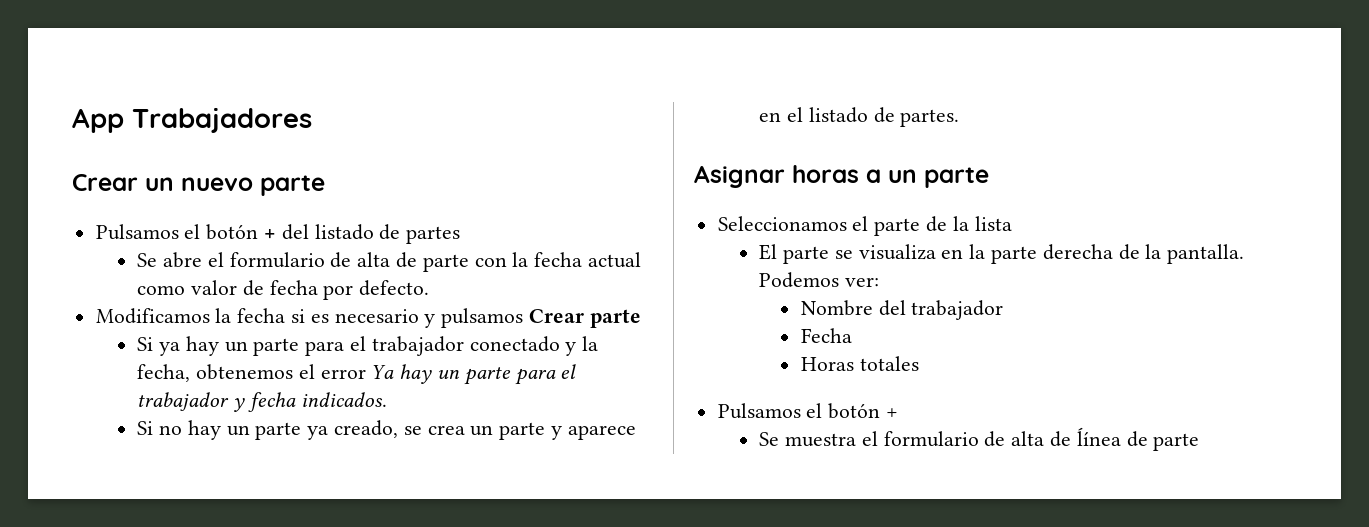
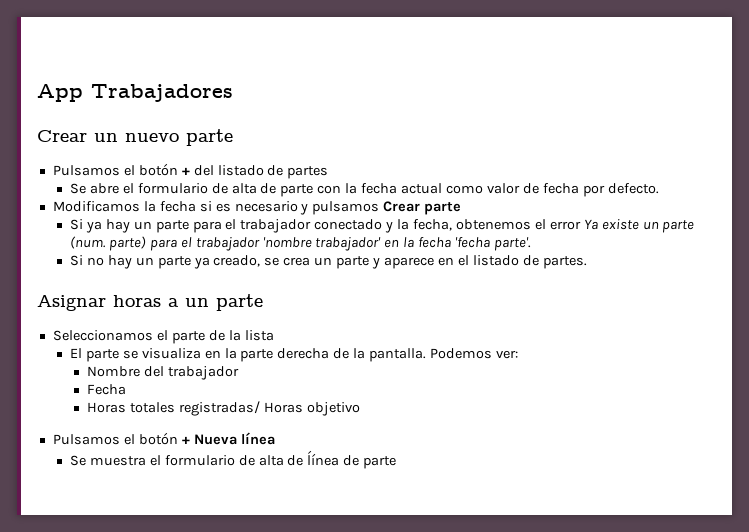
- Si ya hay un parte para el trabajador conectado y la fecha, obtenemos el error Ya hay un parte para el trabajador y fecha indicados.
+ Si ya hay un parte para el trabajador conectado y la fecha, obtenemos el error Ya existe un parte (num. parte) para el trabajador 'nombre trabajador' en la fecha 'fecha parte'.
- Horas totales
- Pulsamos el botón +
+ Horas totales registradas/ Horas objetivo
+ Pulsamos el botón + Nueva línea

